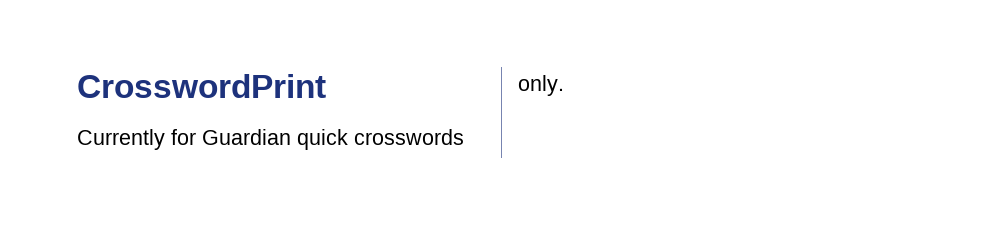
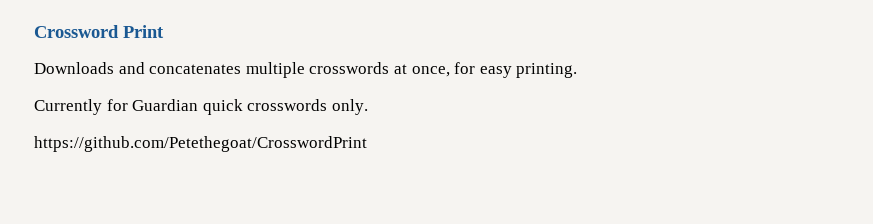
- CrosswordPrint
+ Crossword Print
+ Downloads and concatenates multiple crosswords at once, for easy printing.
+ https://github.com/Petethegoat/CrosswordPrint

